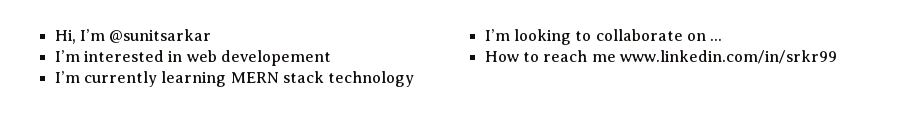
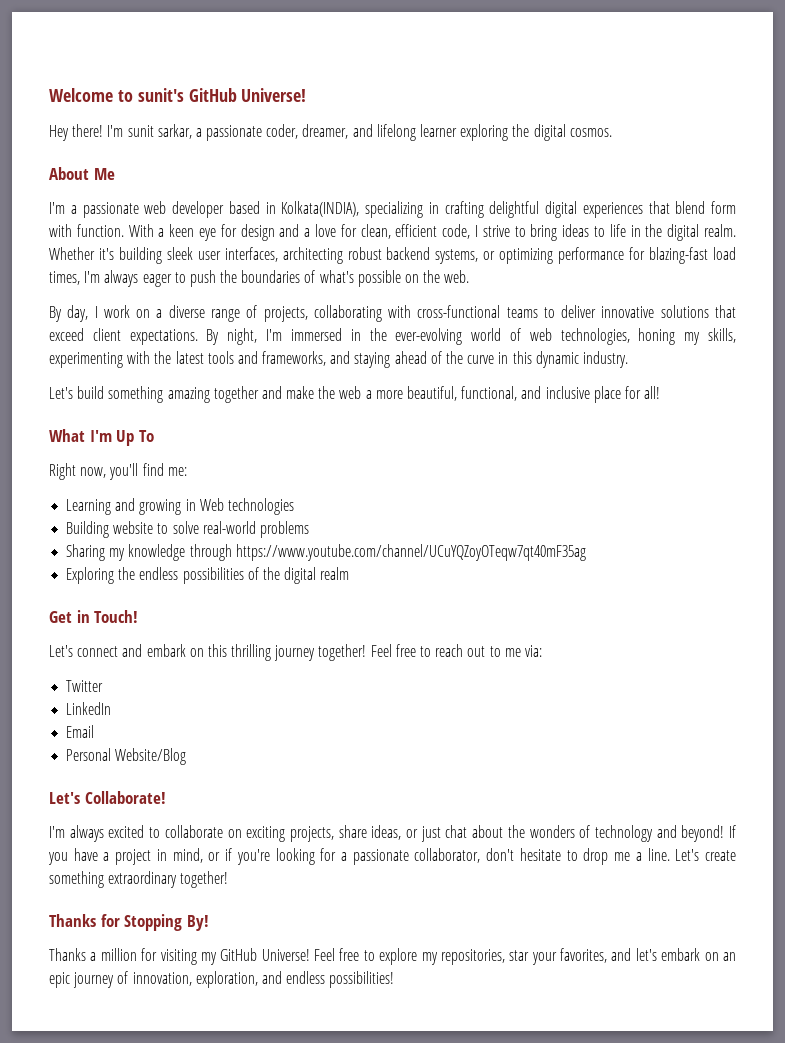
- Hi, I’m @sunitsarkar
- I’m interested in web developement
- I’m currently learning MERN stack technology
- I’m looking to collaborate on ...
- How to reach me www.linkedin.com/in/srkr99
+ Welcome to sunit's GitHub Universe!
+ Hey there! I'm sunit sarkar, a passionate coder, dreamer, and lifelong learner exploring the digital cosmos.
+ About Me
+ I'm a passionate web developer based in Kolkata(INDIA), specializing in crafting delightful digital experiences that blend form with function. With a keen eye for design and a love for clean, efficient code, I strive to bring ideas to life in the digital realm. Whether it's building sleek user interfaces, architecting robust backend systems, or optimizing performance for blazing-fast load times, I'm always eager to push the boundaries of what's possible on the web.
+ By day, I work on a diverse range of projects, collaborating with cross-functional teams to deliver innovative solutions that exceed client expectations. By night, I'm immersed in the ever-evolving world of web technologies, honing my skills, experimenting with the latest tools and frameworks, and staying ahead of the curve in this dynamic industry.
+ Let's build something amazing together and make the web a more beautiful, functional, and inclusive place for all!
+ What I'm Up To
+ Right now, you'll find me:
+ Learning and growing in Web technologies
+ Building website to solve real-world problems
+ Sharing my knowledge through https://www.youtube.com/channel/UCuYQZoyOTeqw7qt40mF35ag
+ Exploring the endless possibilities of the digital realm
+ Get in Touch!
+ Let's connect and embark on this thrilling journey together! Feel free to reach out to me via:
+ Twitter
+ LinkedIn
+ Email
+ Personal Website/Blog
+ Let's Collaborate!
+ I'm always excited to collaborate on exciting projects, share ideas, or just chat about the wonders of technology and beyond! If you have a project in mind, or if you're looking for a passionate collaborator, don't hesitate to drop me a line. Let's create something extraordinary together!
+ Thanks for Stopping By!
+ Thanks a million for visiting my GitHub Universe! Feel free to explore my repositories, star your favorites, and let's embark on an epic journey of innovation, exploration, and endless possibilities!

